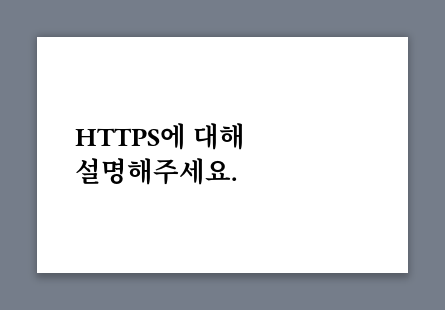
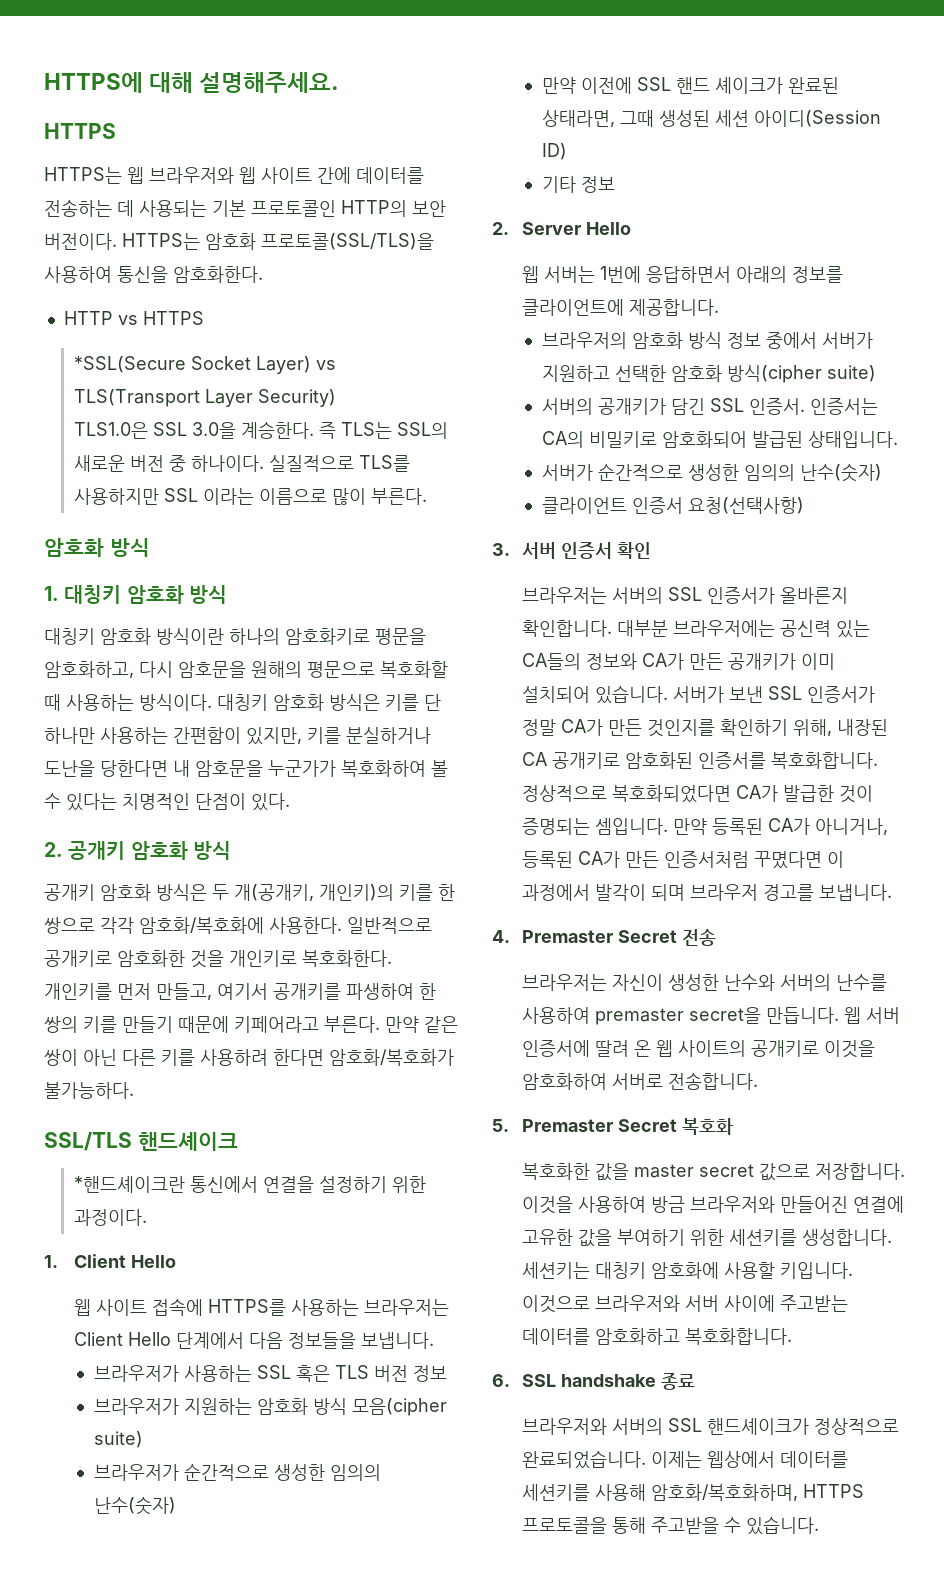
  HTTPS에 대해 설명해주세요.
+ HTTPS
+ HTTPS는 웹 브라우저와 웹 사이트 간에 데이터를 전송하는 데 사용되는 기본 프로토콜인 HTTP의 보안 버전이다. HTTPS는 암호화 프로토콜(SSL/TLS)을 사용하여 통신을 암호화한다.
+ HTTP vs HTTPS
+ *SSL(Secure Socket Layer) vs TLS(Transport Layer Security)
+ TLS1.0은 SSL 3.0을 계승한다. 즉 TLS는 SSL의 새로운 버전 중 하나이다. 실질적으로 TLS를 사용하지만 SSL 이라는 이름으로 많이 부른다.
+ 암호화 방식
+ 1. 대칭키 암호화 방식
+ 대칭키 암호화 방식이란 하나의 암호화키로 평문을 암호화하고, 다시 암호문을 원해의 평문으로 복호화할 때 사용하는 방식이다. 대칭키 암호화 방식은 키를 단 하나만 사용하는 간편함이 있지만, 키를 분실하거나 도난을 당한다면 내 암호문을 누군가가 복호화하여 볼 수 있다는 치명적인 단점이 있다.
+ 2. 공개키 암호화 방식
+ 공개키 암호화 방식은 두 개(공개키, 개인키)의 키를 한 쌍으로 각각 암호화/복호화에 사용한다. 일반적으로 공개키로 암호화한 것을 개인키로 복호화한다. 개인키를 먼저 만들고, 여기서 공개키를 파생하여 한 쌍의 키를 만들기 때문에 키페어라고 부른다. 만약 같은 쌍이 아닌 다른 키를 사용하려 한다면 암호화/복호화가 불가능하다.
+ SSL/TLS 핸드셰이크
+ *핸드셰이크란 통신에서 연결을 설정하기 위한 과정이다.
+ 1. Client Hello
+ 웹 사이트 접속에 HTTPS를 사용하는 브라우저는 Client Hello 단계에서 다음 정보들을 보냅니다.
+ 브라우저가 사용하는 SSL 혹은 TLS 버전 정보
+ 브라우저가 지원하는 암호화 방식 모음(cipher suite)
+ 브라우저가 순간적으로 생성한 임의의 난수(숫자)
+ 만약 이전에 SSL 핸드 셰이크가 완료된 상태라면, 그때 생성된 세션 아이디(Session ID)
+ 기타 정보
+ 2. Server Hello
+ 웹 서버는 1번에 응답하면서 아래의 정보를 클라이언트에 제공합니다.
+ 브라우저의 암호화 방식 정보 중에서 서버가 지원하고 선택한 암호화 방식(cipher suite)
+ 서버의 공개키가 담긴 SSL 인증서. 인증서는 CA의 비밀키로 암호화되어 발급된 상태입니다.
+ 서버가 순간적으로 생성한 임의의 난수(숫자)
+ 클라이언트 인증서 요청(선택사항)
+ 3. 서버 인증서 확인
+ 브라우저는 서버의 SSL 인증서가 올바른지 확인합니다. 대부분 브라우저에는 공신력 있는 CA들의 정보와 CA가 만든 공개키가 이미 설치되어 있습니다. 서버가 보낸 SSL 인증서가 정말 CA가 만든 것인지를 확인하기 위해, 내장된 CA 공개키로 암호화된 인증서를 복호화합니다. 정상적으로 복호화되었다면 CA가 발급한 것이 증명되는 셈입니다. 만약 등록된 CA가 아니거나, 등록된 CA가 만든 인증서처럼 꾸몄다면 이 과정에서 발각이 되며 브라우저 경고를 보냅니다.
+ 4. Premaster Secret 전송
+ 브라우저는 자신이 생성한 난수와 서버의 난수를 사용하여 premaster secret을 만듭니다. 웹 서버 인증서에 딸려 온 웹 사이트의 공개키로 이것을 암호화하여 서버로 전송합니다.
+ 5. Premaster Secret 복호화
+ 복호화한 값을 master secret 값으로 저장합니다. 이것을 사용하여 방금 브라우저와 만들어진 연결에 고유한 값을 부여하기 위한 세션키를 생성합니다. 세션키는 대칭키 암호화에 사용할 키입니다. 이것으로 브라우저와 서버 사이에 주고받는 데이터를 암호화하고 복호화합니다.
+ 6. SSL handshake 종료
+ 브라우저와 서버의 SSL 핸드셰이크가 정상적으로 완료되었습니다. 이제는 웹상에서 데이터를 세션키를 사용해 암호화/복호화하며, HTTPS 프로토콜을 통해 주고받을 수 있습니다.

